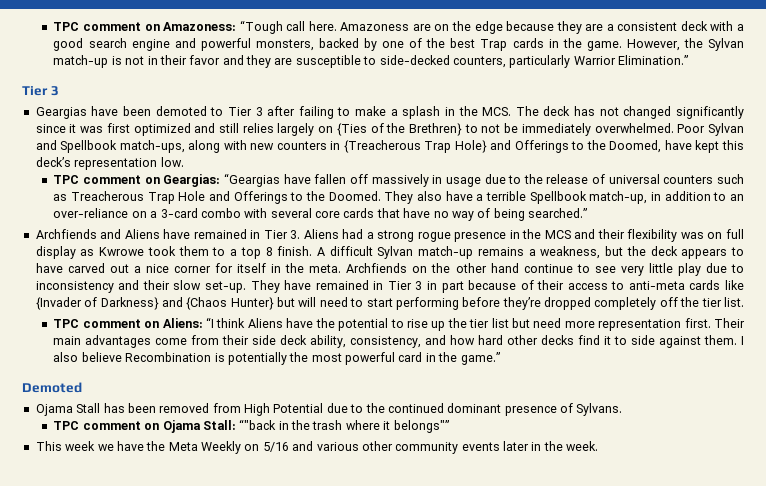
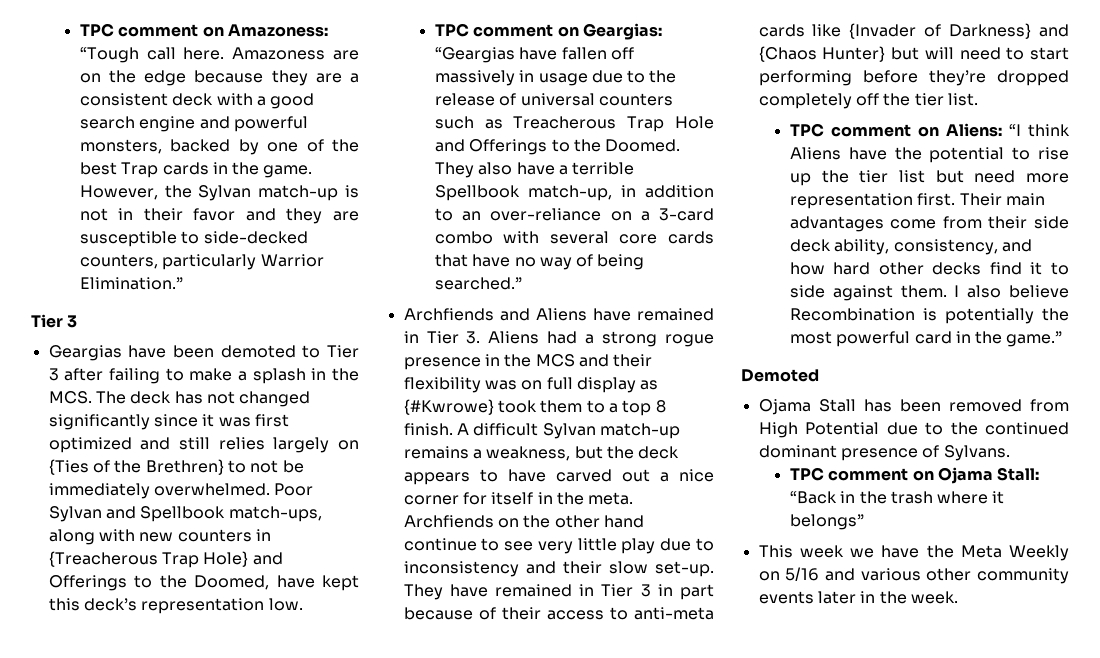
- Archfiends and Aliens have remained in Tier 3. Aliens had a strong rogue presence in the MCS and their flexibility was on full display as Kwrowe took them to a top 8 finish.
+ Archfiends and Aliens have remained in Tier 3. Aliens had a strong rogue presence in the MCS and their flexibility was on full display as {#Kwrowe} took them to a top 8 finish.
- TPC comment on Ojama Stall: “"back in the trash where it belongs"”
+ TPC comment on Ojama Stall: “Back in the trash where it belongs”

